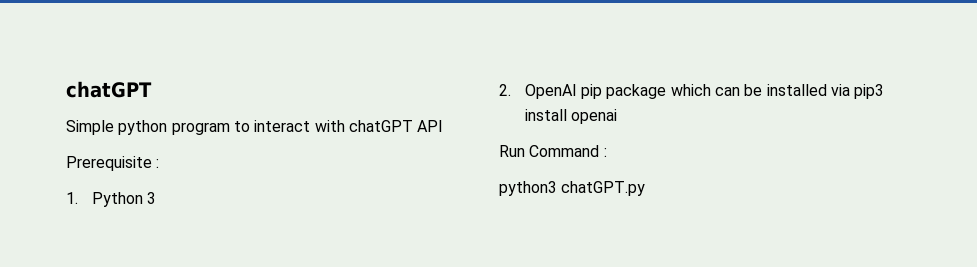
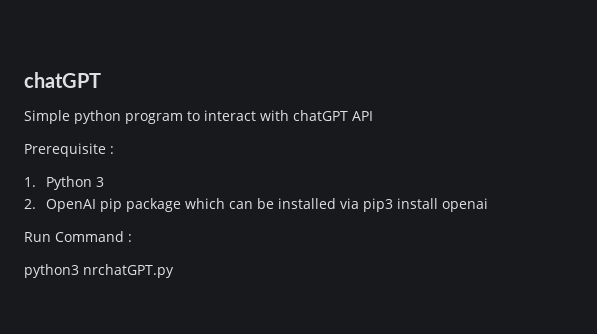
- python3 chatGPT.py
+ python3 nrchatGPT.py

